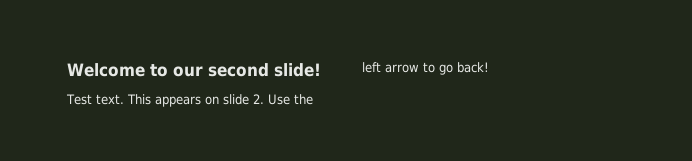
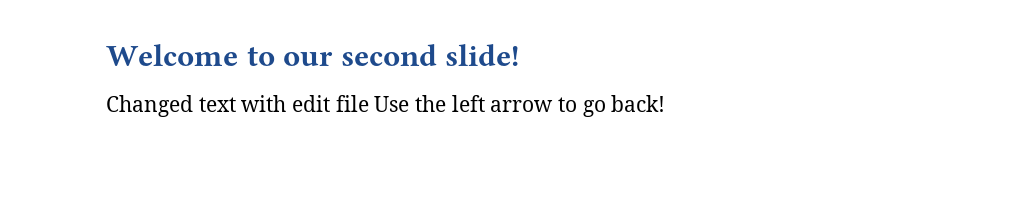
- Test text. This appears on slide 2. Use the left arrow to go back!
+ Changed text with edit file Use the left arrow to go back!

